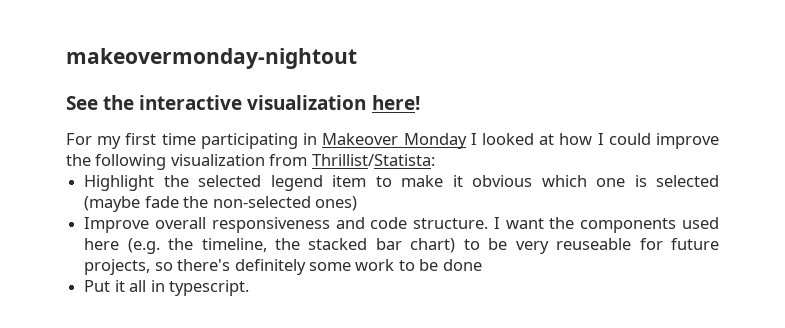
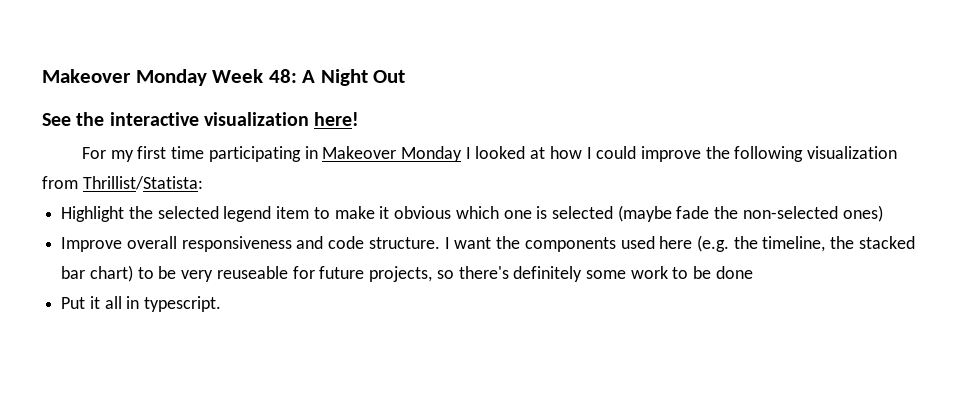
- makeovermonday-nightout
+ Makeover Monday Week 48: A Night Out

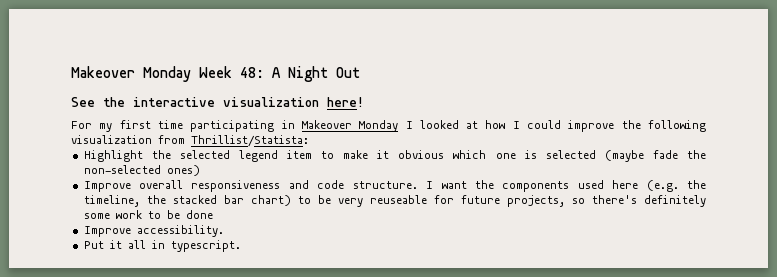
+ Improve accessibility.

